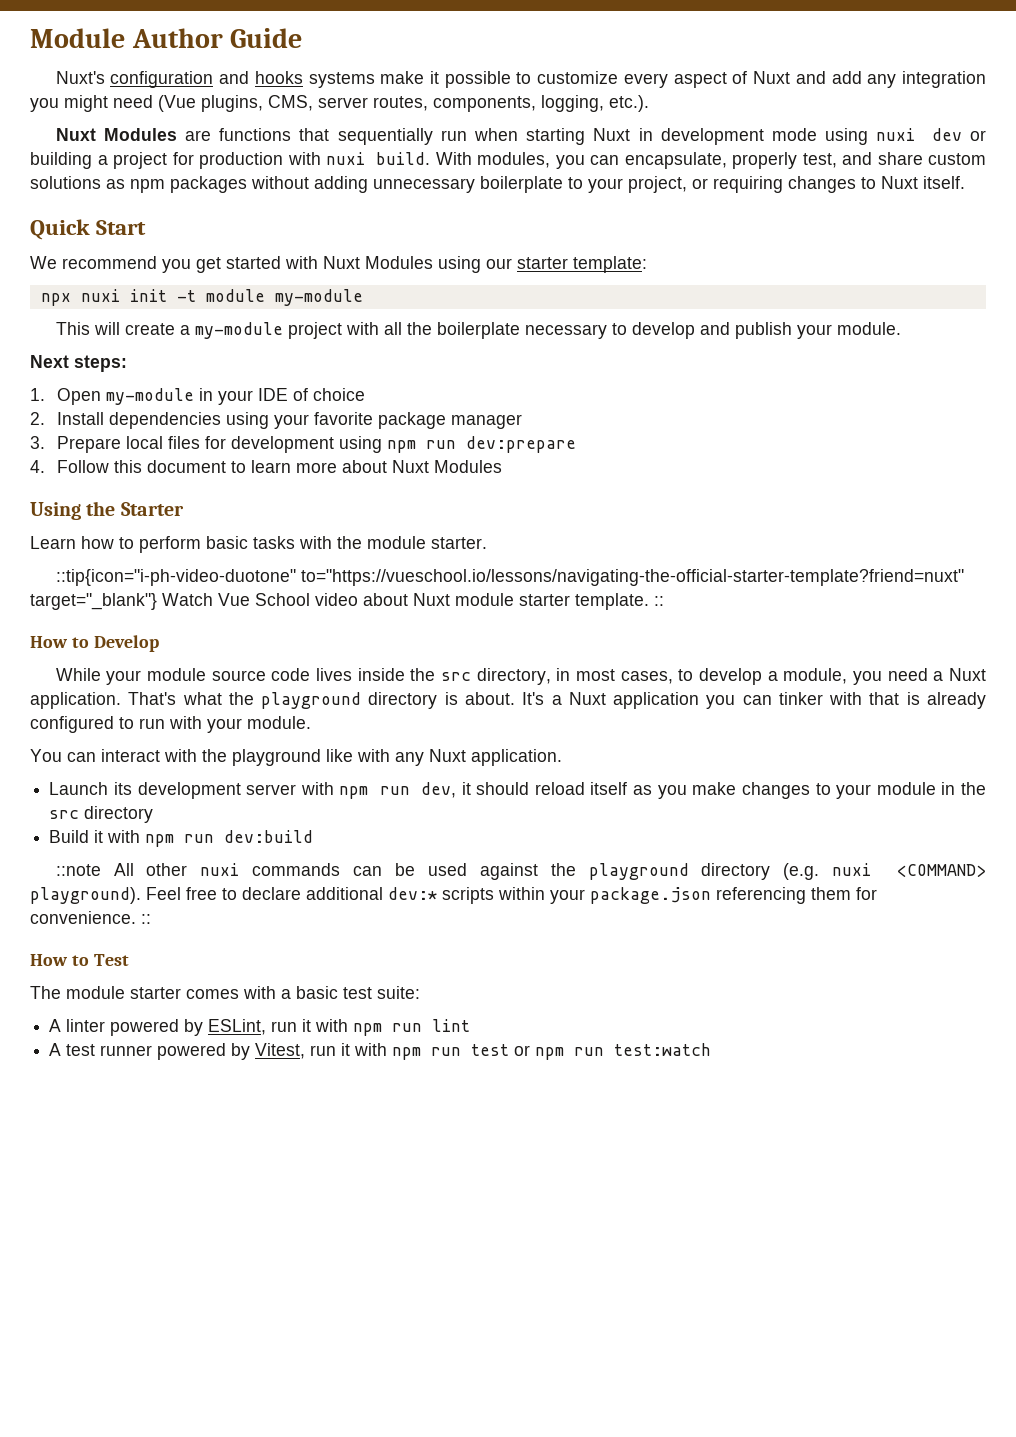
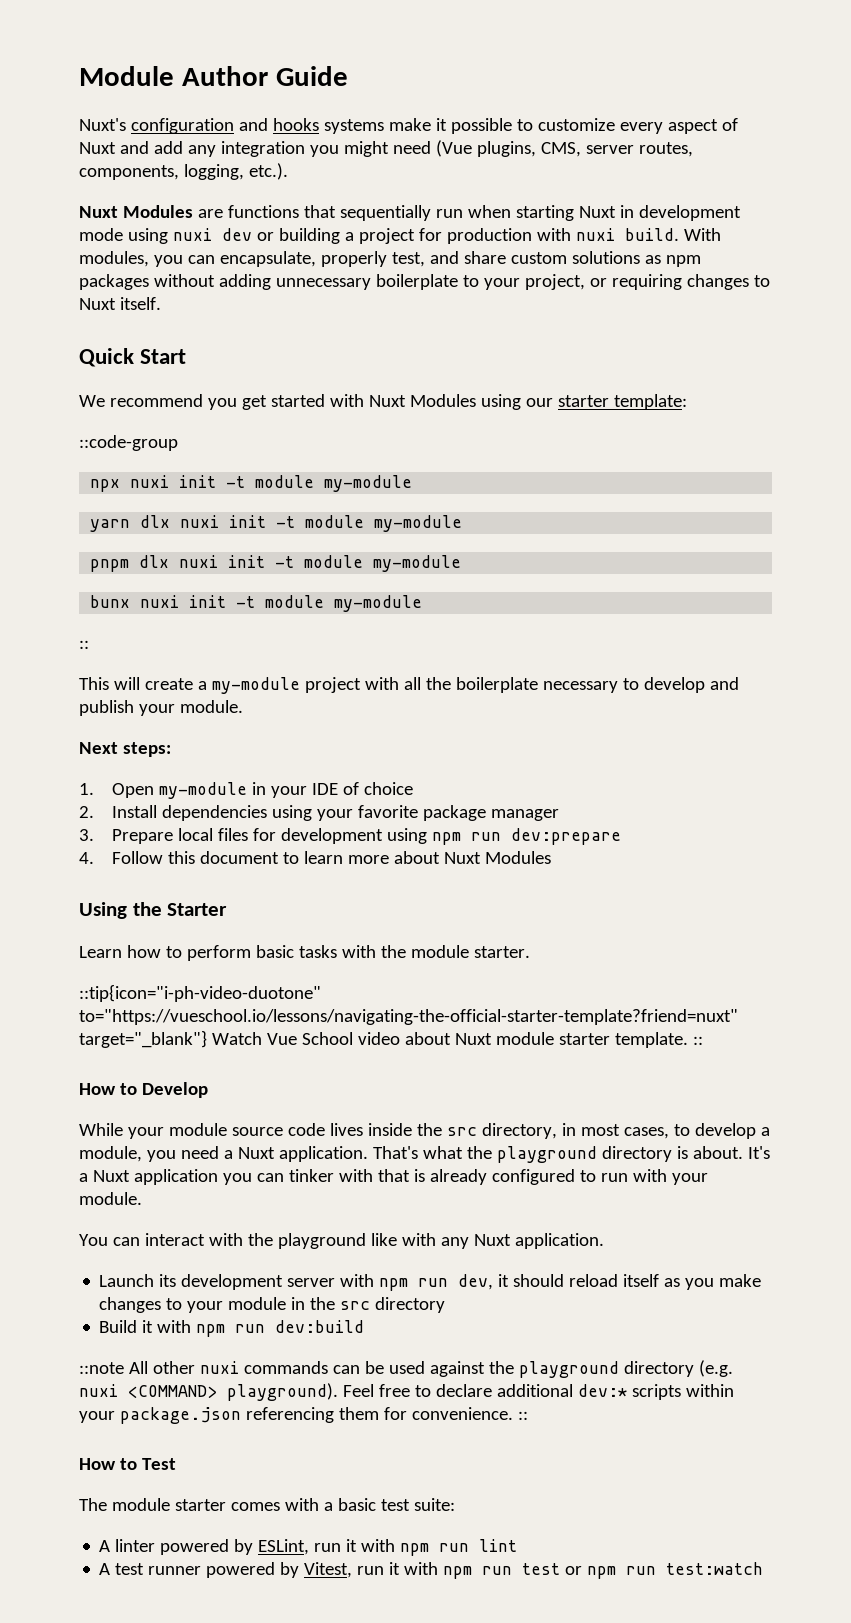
+ ::code-group
+ yarn dlx nuxi init -t module my-module
+ pnpm dlx nuxi init -t module my-module
+ bunx nuxi init -t module my-module
+ ::

